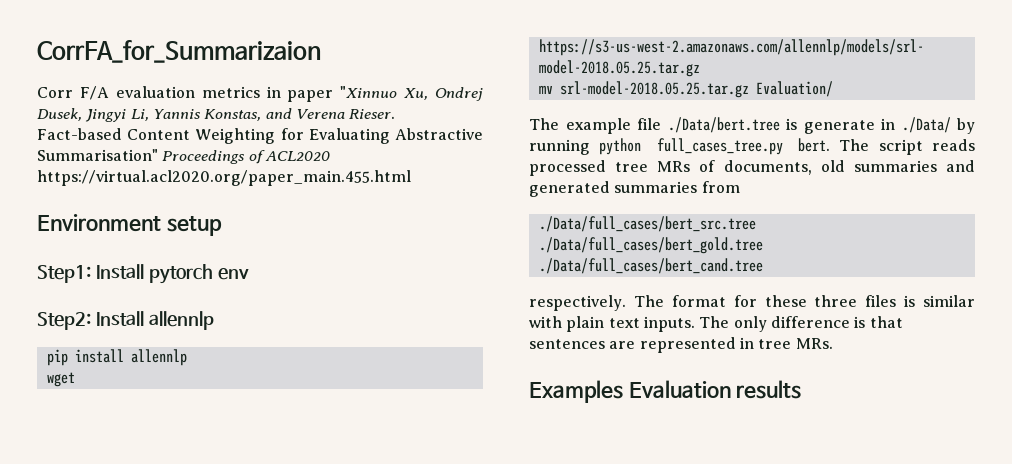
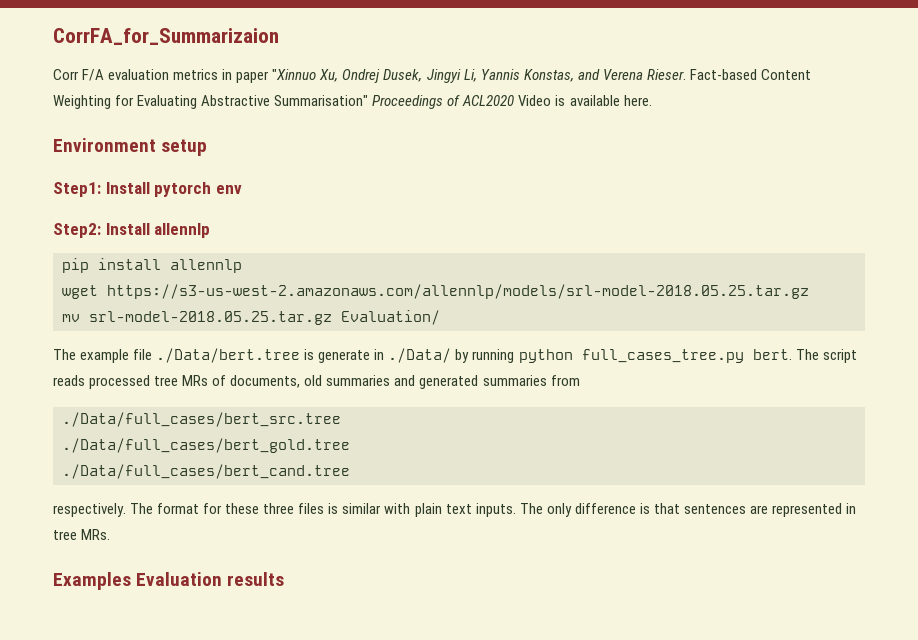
- Fact-based Content Weighting for Evaluating Abstractive Summarisation" Proceedings of ACL2020 https://virtual.acl2020.org/paper_main.455.html
+ Fact-based Content Weighting for Evaluating Abstractive Summarisation" Proceedings of ACL2020 Video is available here.

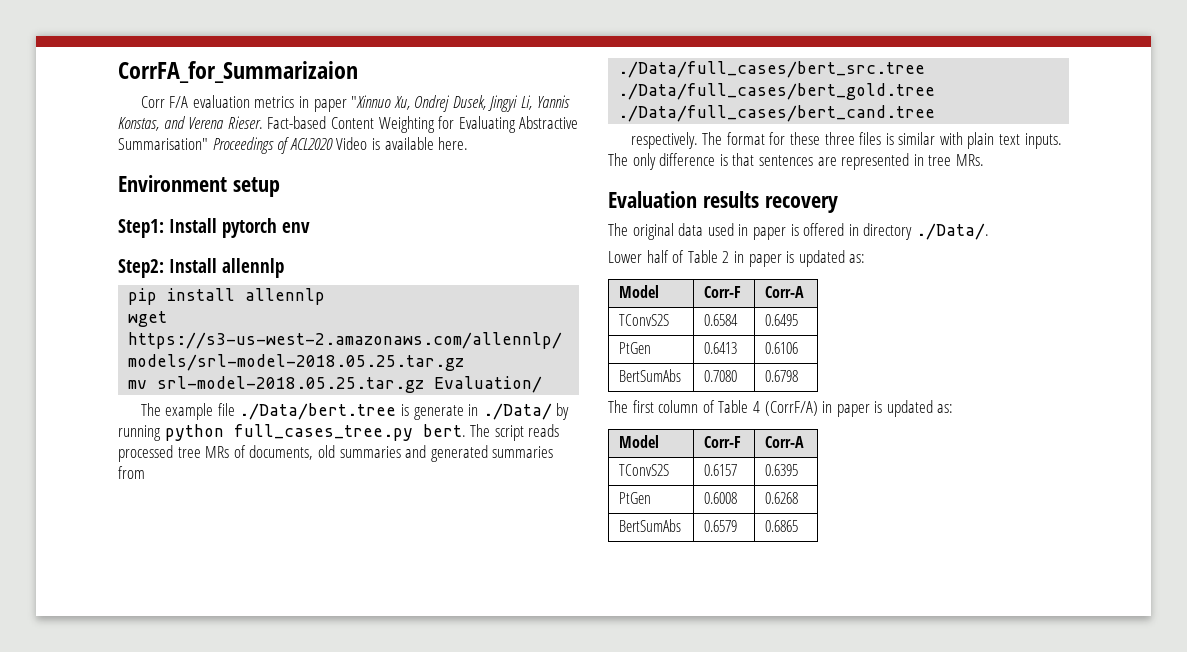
- Examples Evaluation results
+ Evaluation results recovery
+ The original data used in paper is offered in directory ./Data/.
+ Lower half of Table 2 in paper is updated as:
+ Model | Corr-F | Corr-A
+ TConvS2S | 0.6584 | 0.6495
+ PtGen | 0.6413 | 0.6106
+ BertSumAbs | 0.7080 | 0.6798
+ The first column of Table 4 (CorrF/A) in paper is updated as:
+ Model | Corr-F | Corr-A
+ TConvS2S | 0.6157 | 0.6395
+ PtGen | 0.6008 | 0.6268
+ BertSumAbs | 0.6579 | 0.6865

